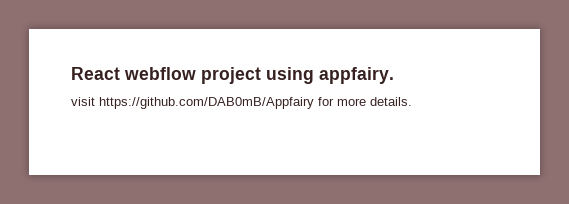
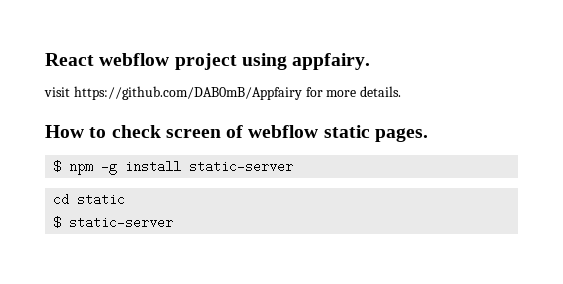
+ How to check screen of webflow static pages.
+ $ npm -g install static-server
+ cd static
+ $ static-server

